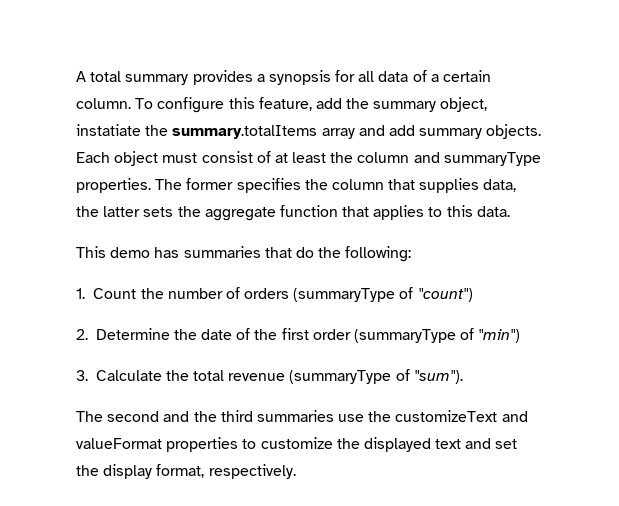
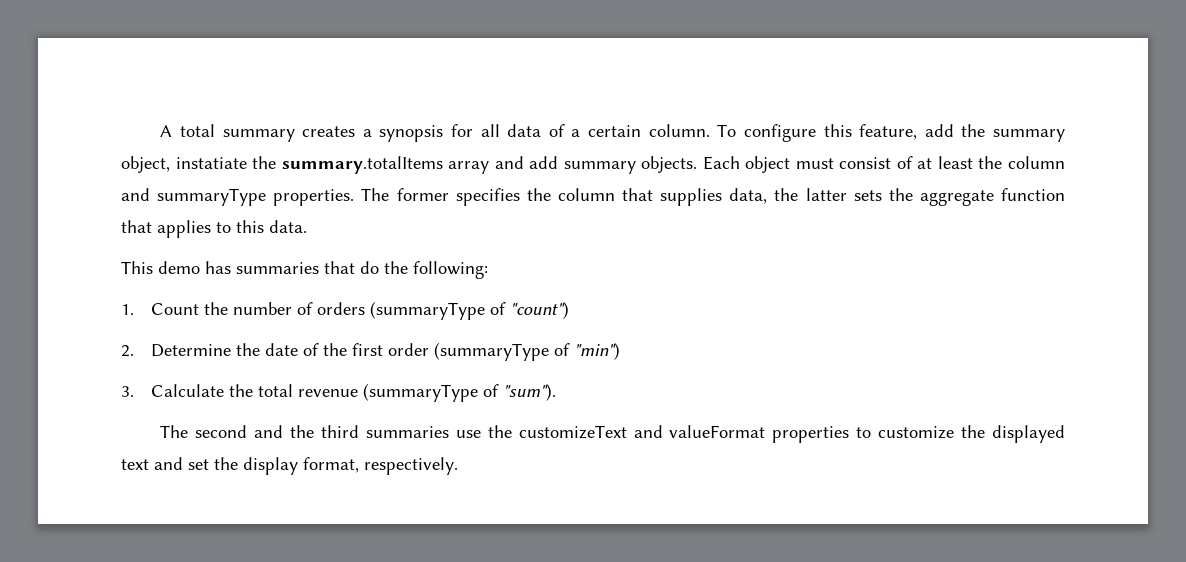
- A total summary provides a synopsis for all data of a certain column.
+ A total summary creates a synopsis for all data of a certain column.

